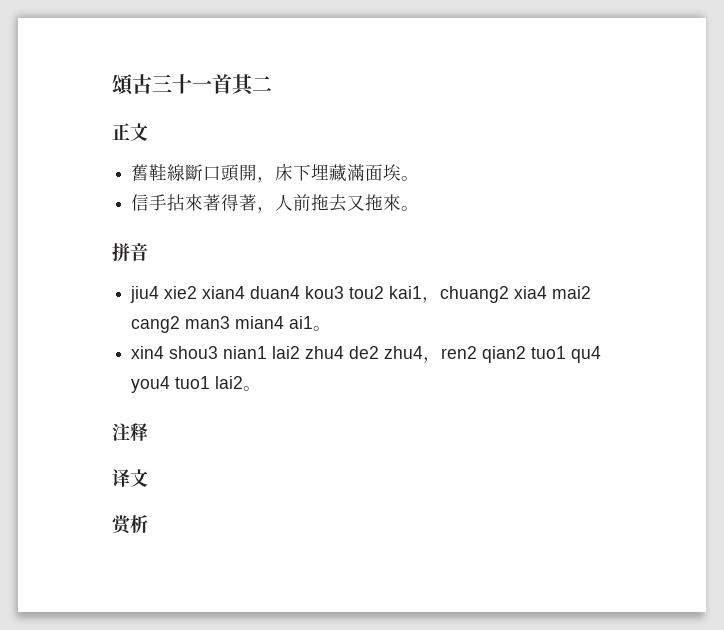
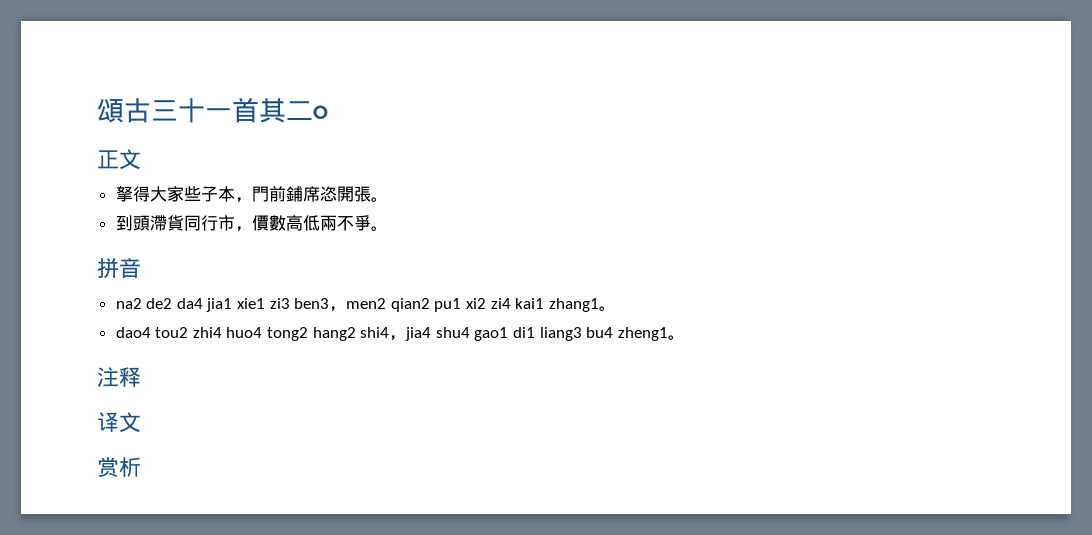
- 頌古三十一首其二
+ 頌古三十一首其二○
- 舊鞋線斷口頭開，床下埋藏滿面埃。
- 信手拈來著得著，人前拖去又拖來。
+ 拏得大家些子本，門前鋪席恣開張。
+ 到頭滯貨同行市，價數高低兩不爭。
  拼音
- jiu4 xie2 xian4 duan4 kou3 tou2 kai1，chuang2 xia4 mai2 cang2 man3 mian4 ai1。
- xin4 shou3 nian1 lai2 zhu4 de2 zhu4，ren2 qian2 tuo1 qu4 you4 tuo1 lai2。
+ na2 de2 da4 jia1 xie1 zi3 ben3，men2 qian2 pu1 xi2 zi4 kai1 zhang1。
+ dao4 tou2 zhi4 huo4 tong2 hang2 shi4，jia4 shu4 gao1 di1 liang3 bu4 zheng1。

